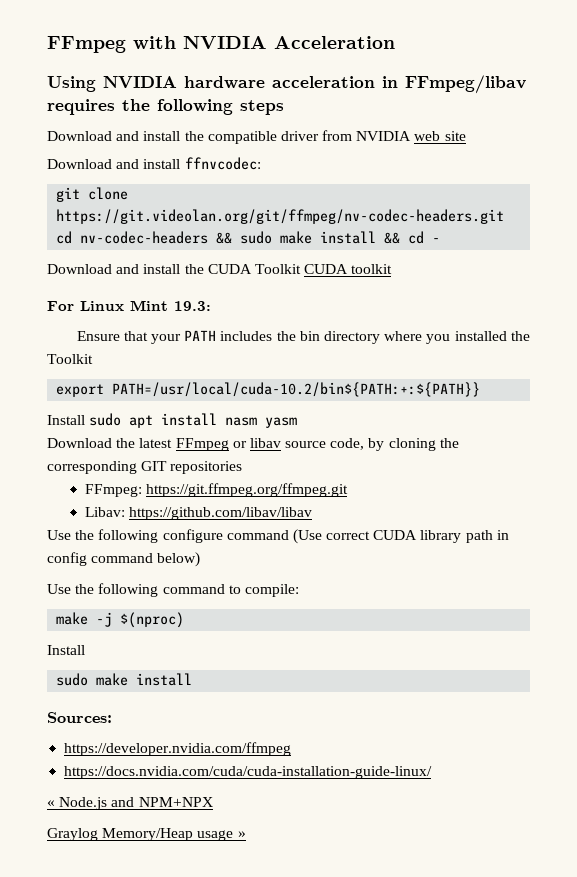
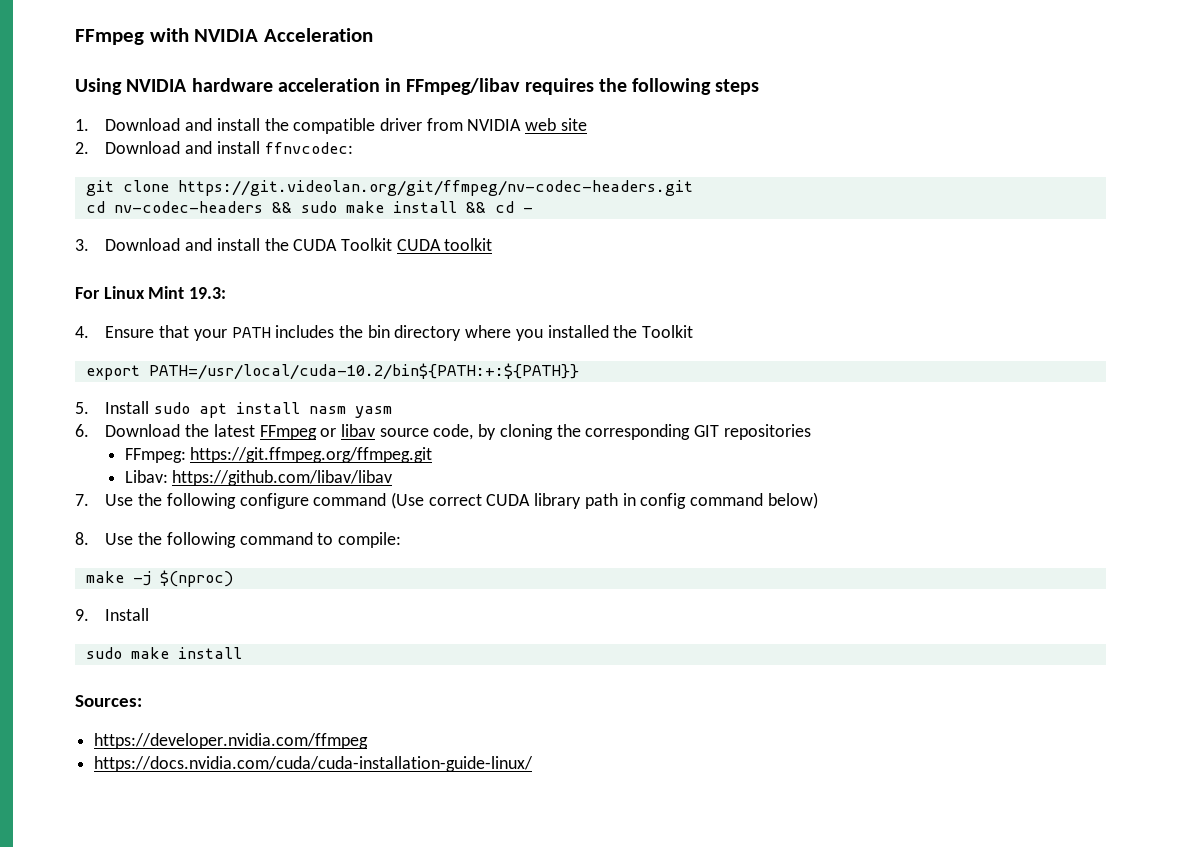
- Download and install the compatible driver from NVIDIA web site
+ 1. Download and install the compatible driver from NVIDIA web site
- Download and install ffnvcodec:
+ 2. Download and install ffnvcodec:
- Download and install the CUDA Toolkit CUDA toolkit
+ 3. Download and install the CUDA Toolkit CUDA toolkit
- Ensure that your PATH includes the bin directory where you installed the Toolkit
+ 4. Ensure that your PATH includes the bin directory where you installed the Toolkit
- Install sudo apt install nasm yasm
+ 5. Install sudo apt install nasm yasm
- Download the latest FFmpeg or libav source code, by cloning the corresponding GIT repositories
+ 6. Download the latest FFmpeg or libav source code, by cloning the corresponding GIT repositories
- Use the following configure command (Use correct CUDA library path in config command below)
+ 7. Use the following configure command (Use correct CUDA library path in config command below)
- Use the following command to compile:
+ 8. Use the following command to compile:
  make -j $(nproc)
- Install
+ 9. Install
- « Node.js and NPM+NPX
- Graylog Memory/Heap usage »

